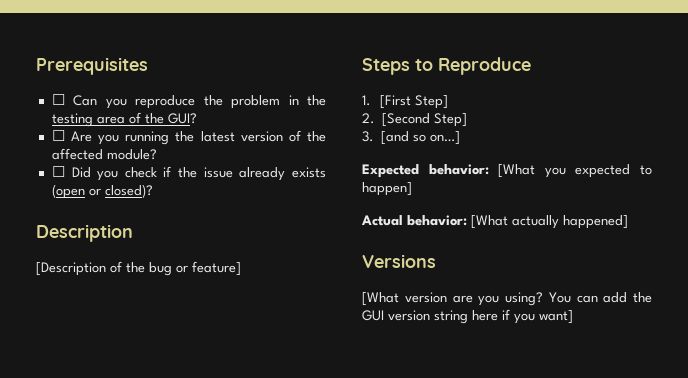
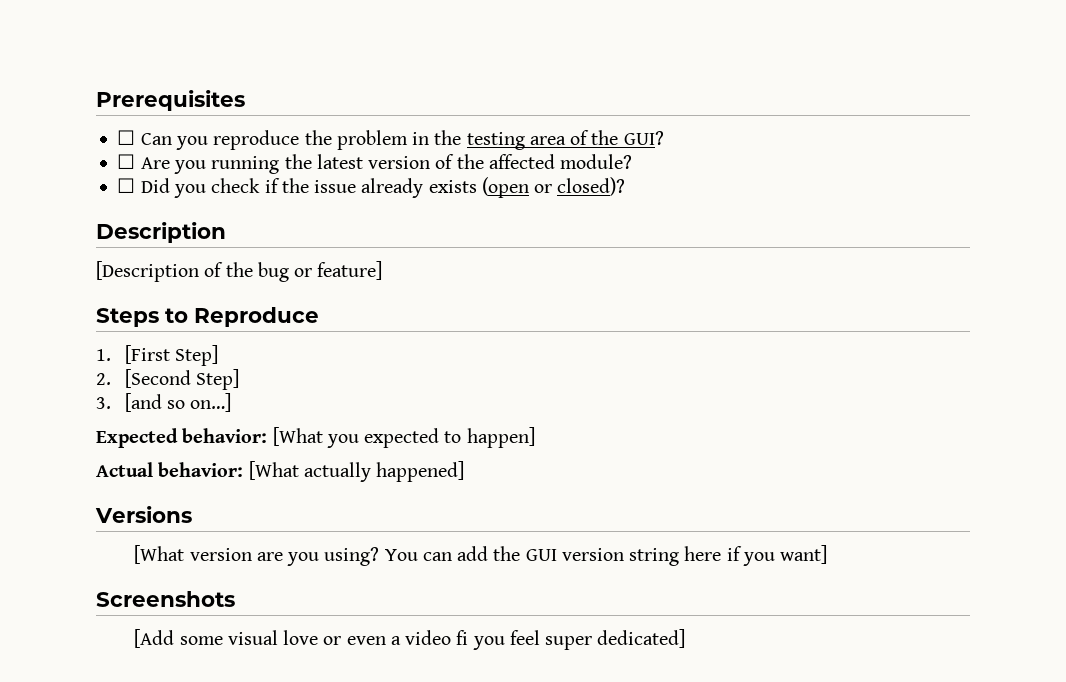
+ Screenshots
+ [Add some visual love or even a video fi you feel super dedicated]

